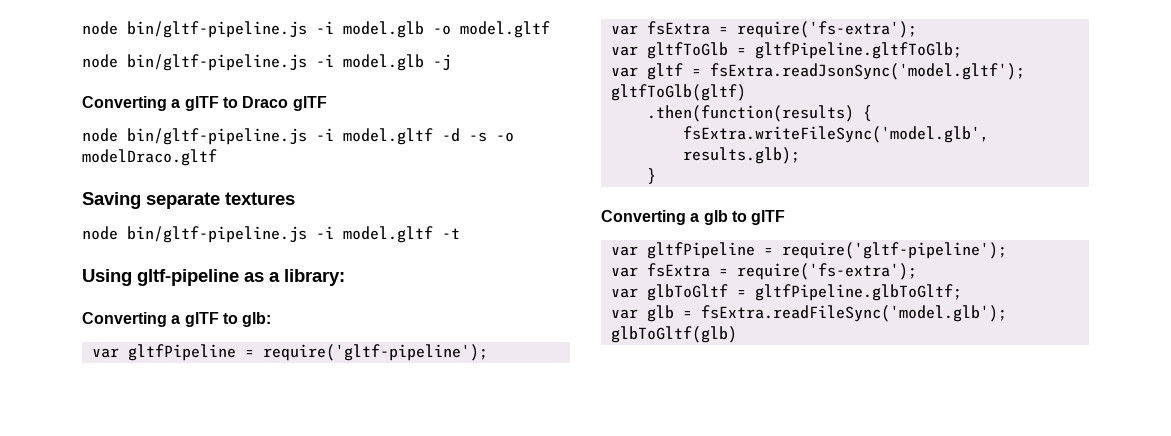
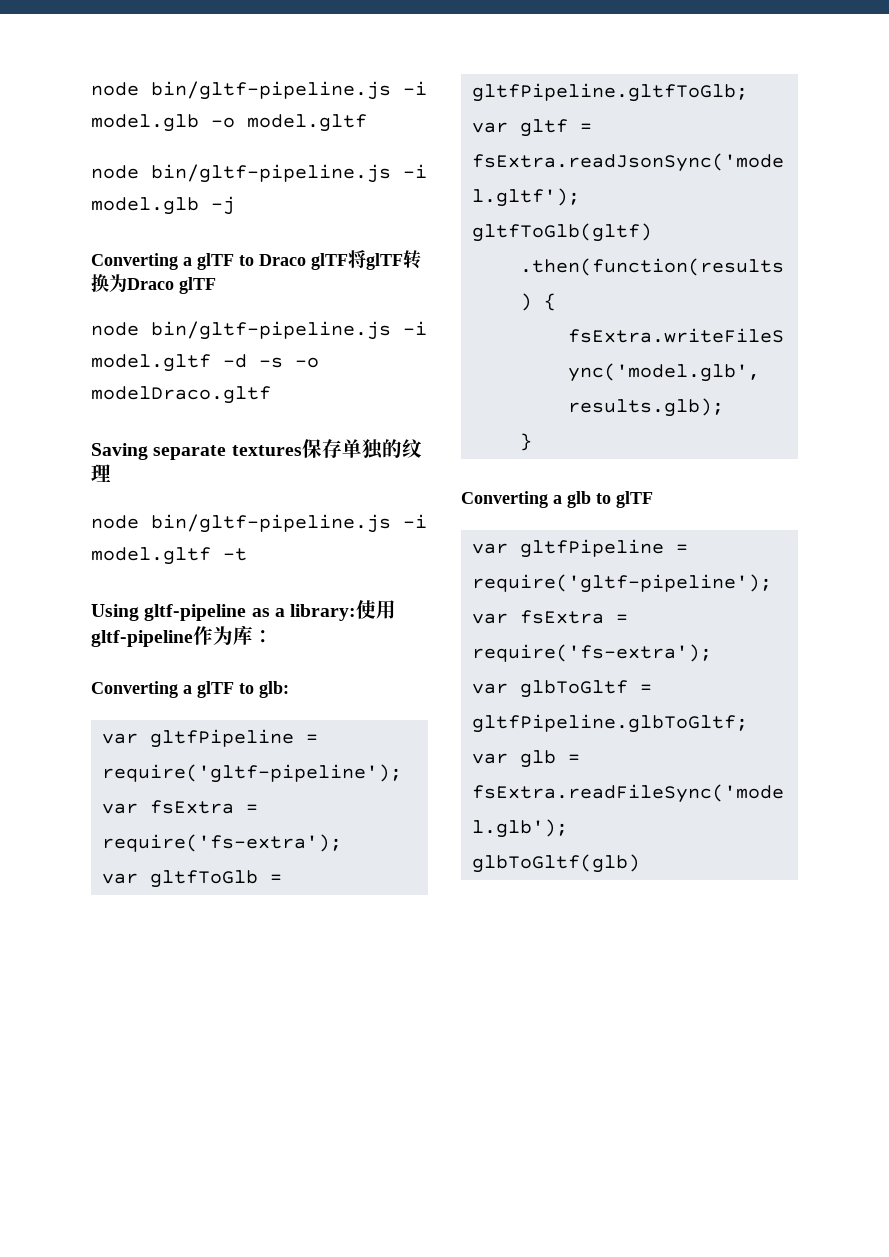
- Converting a glTF to Draco glTF
+ Converting a glTF to Draco glTF将glTF转换为Draco glTF
- Saving separate textures
+ Saving separate textures保存单独的纹理
- Using gltf-pipeline as a library:
+ Using gltf-pipeline as a library:使用gltf-pipeline作为库：

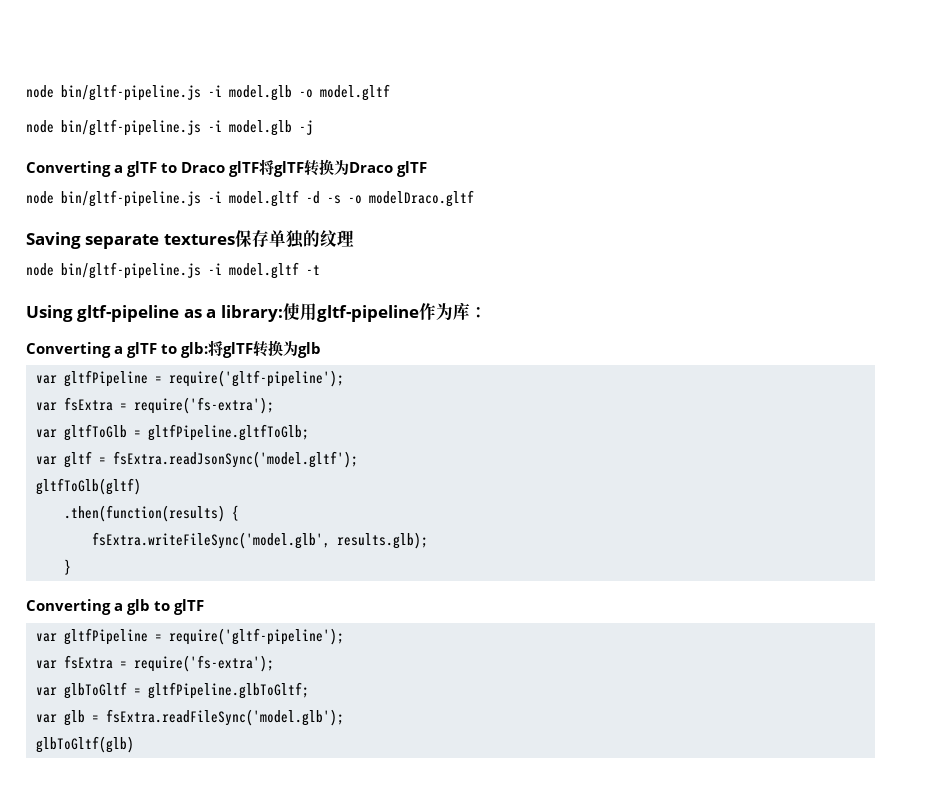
- Converting a glTF to glb:
+ Converting a glTF to glb:将glTF转换为glb

